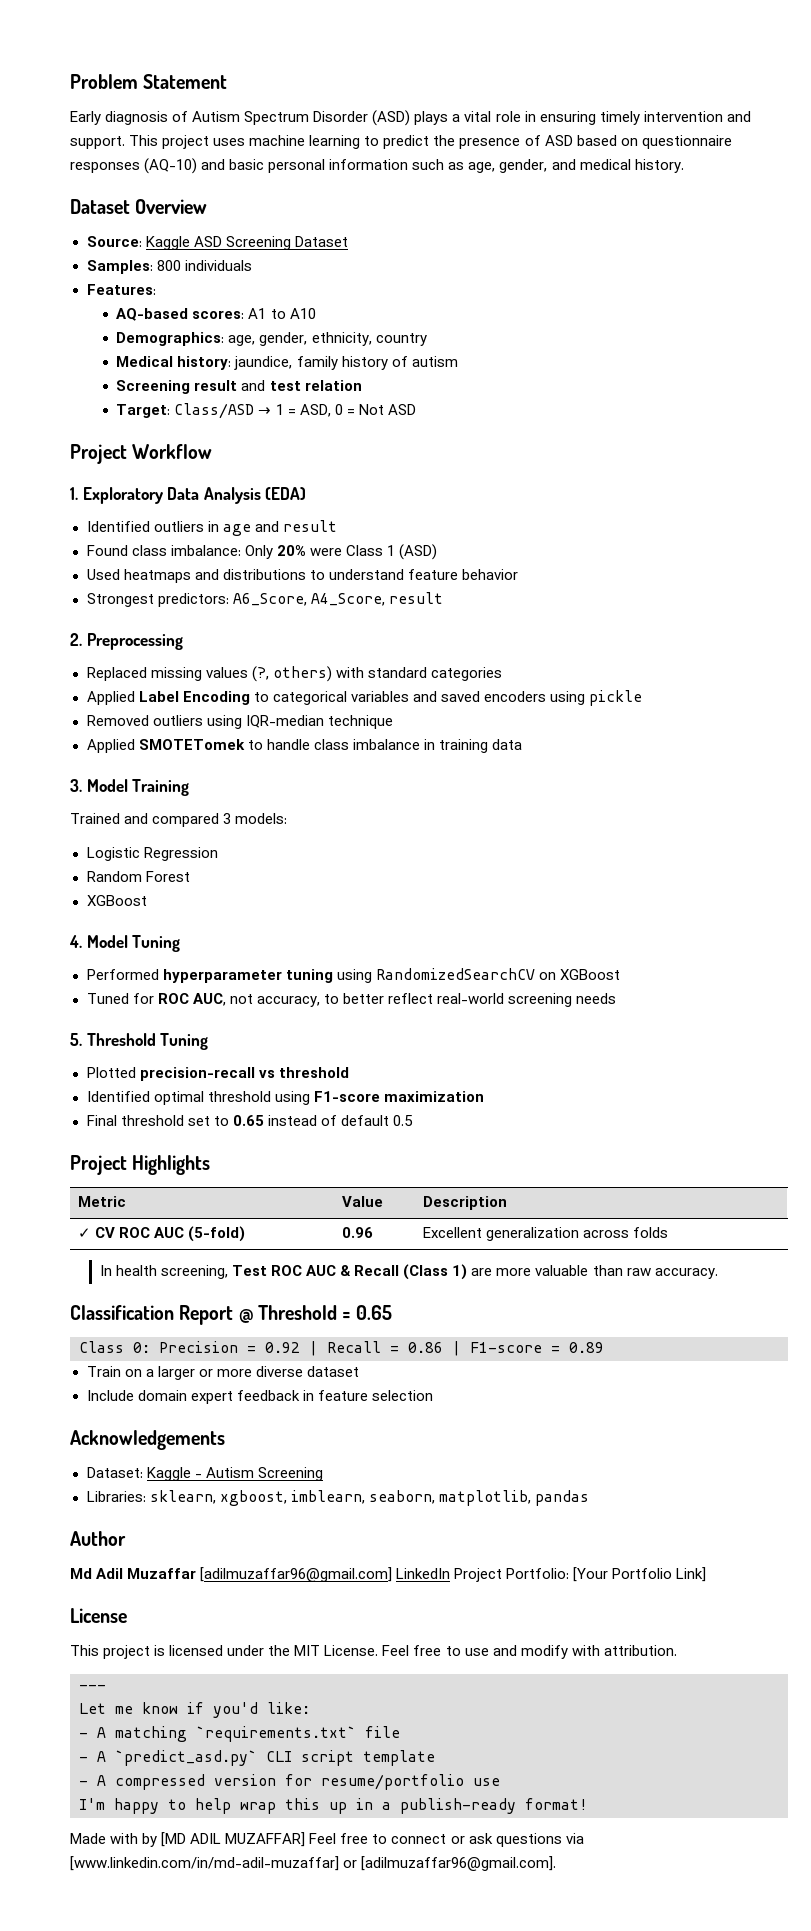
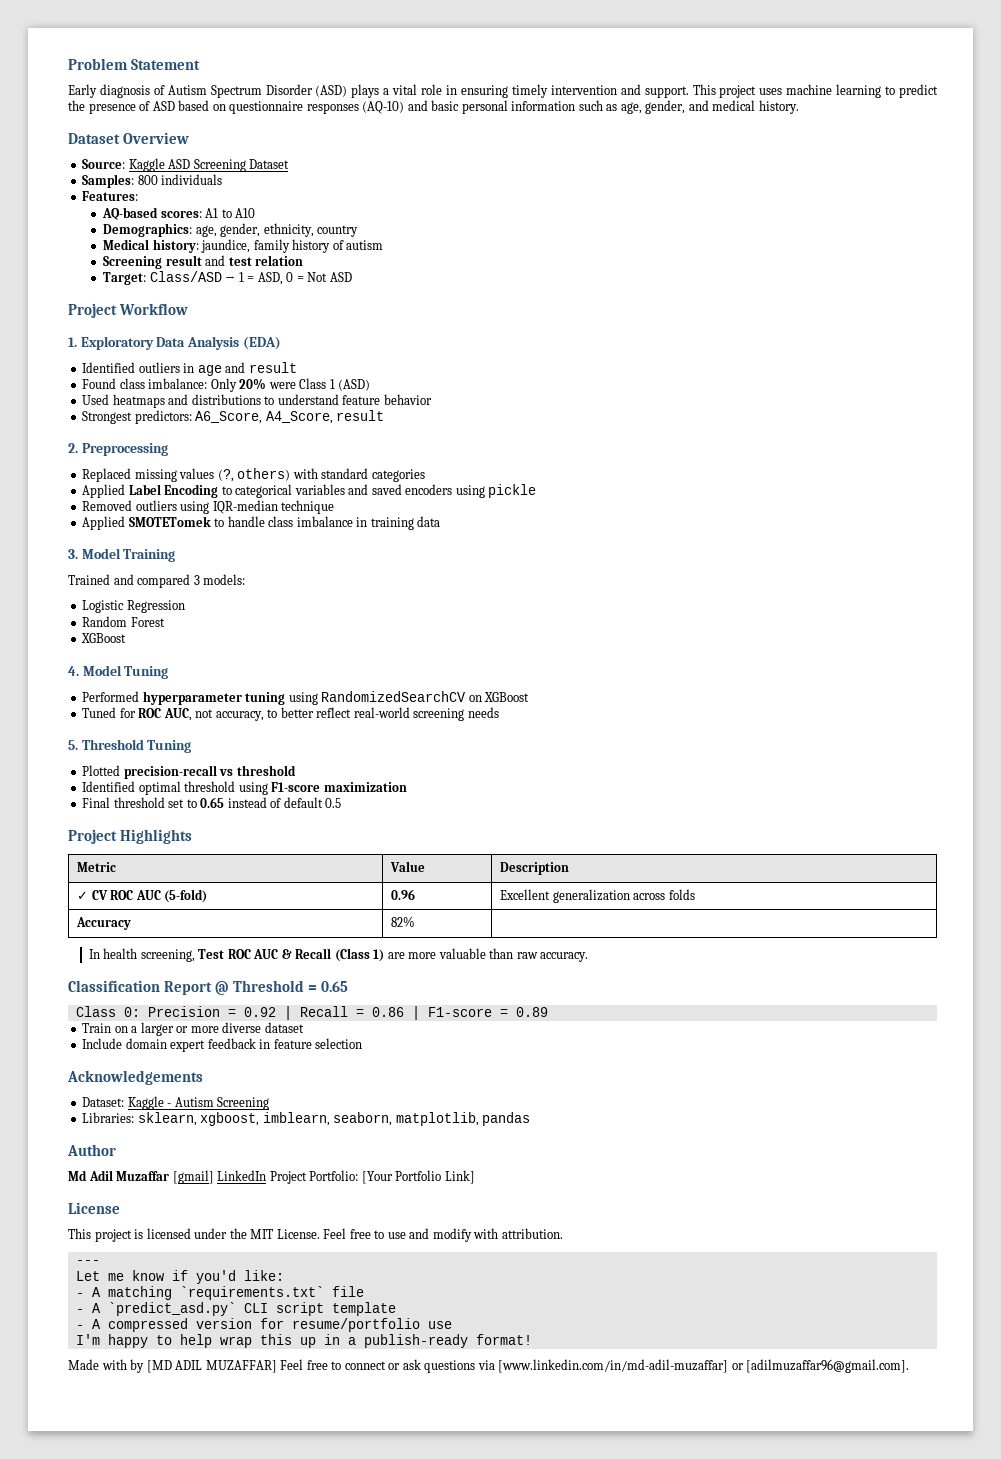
+ Accuracy | 82% |
- Md Adil Muzaffar [adilmuzaffar96@gmail.com] LinkedIn Project Portfolio: [Your Portfolio Link]
+ Md Adil Muzaffar [gmail] LinkedIn Project Portfolio: [Your Portfolio Link]

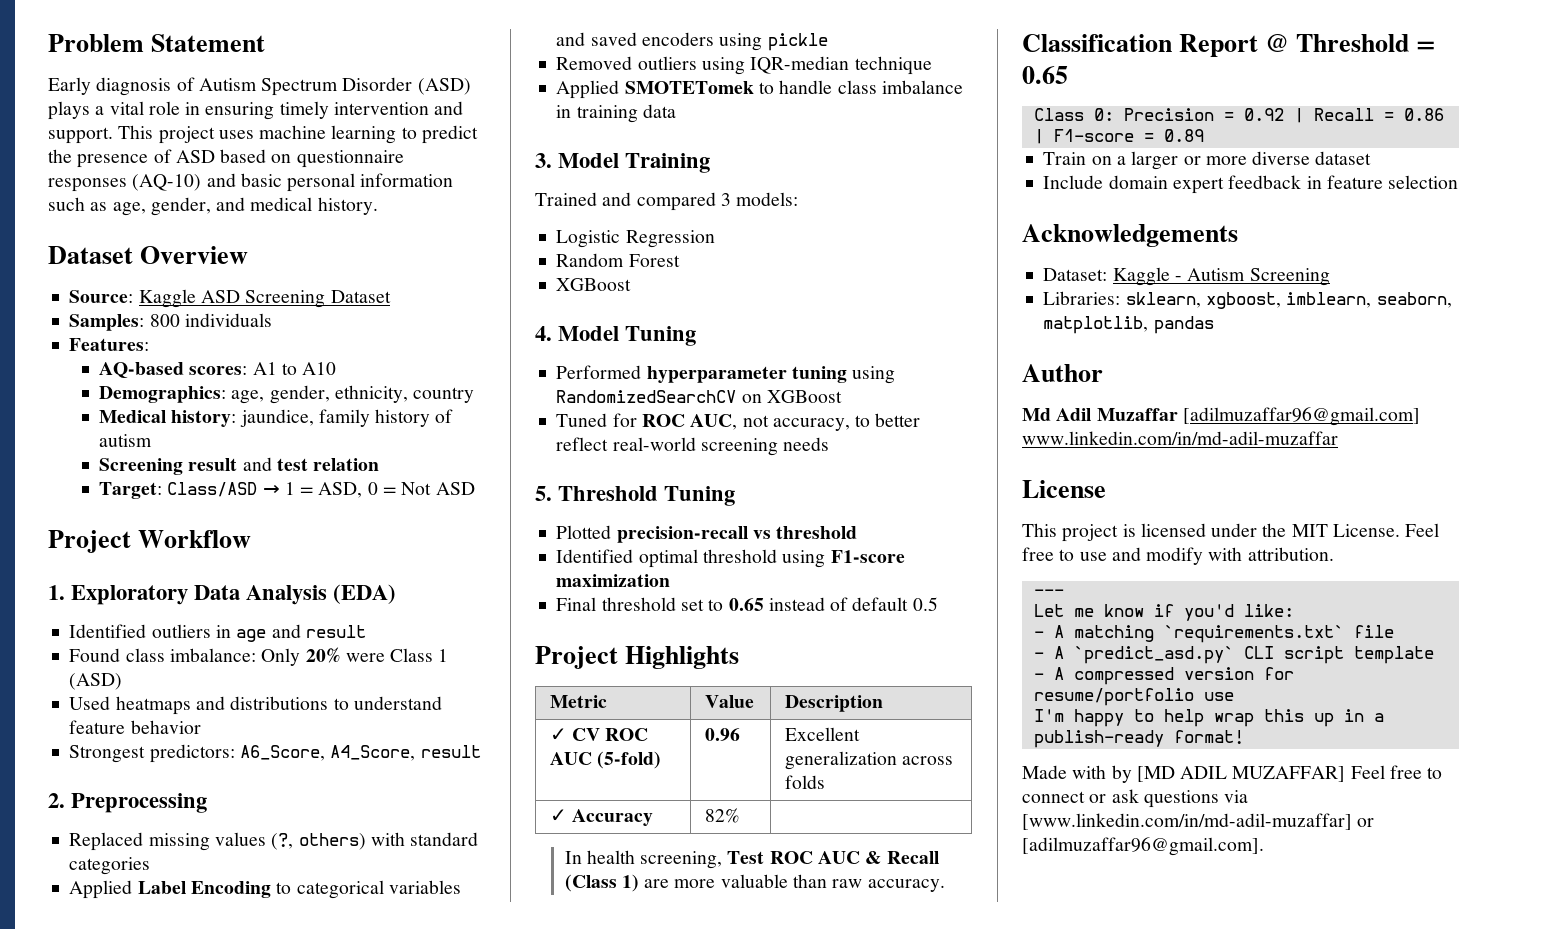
- Accuracy | 82% |
+ ✓ Accuracy | 82% |
- Md Adil Muzaffar [gmail] LinkedIn Project Portfolio: [Your Portfolio Link]
+ Md Adil Muzaffar [adilmuzaffar96@gmail.com] www.linkedin.com/in/md-adil-muzaffar

